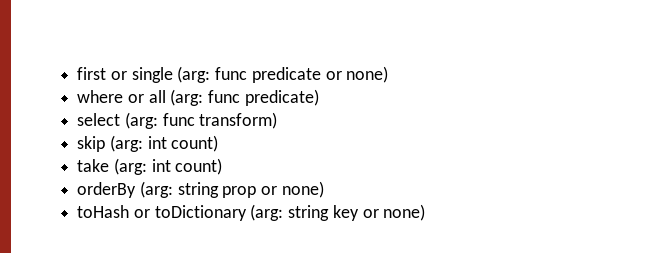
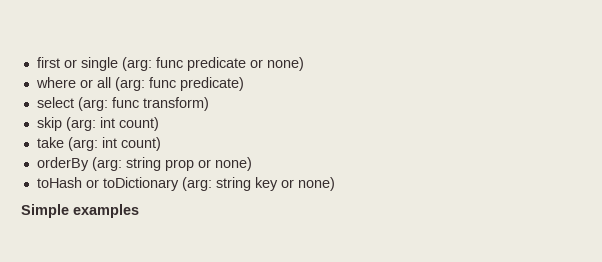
+ Simple examples

